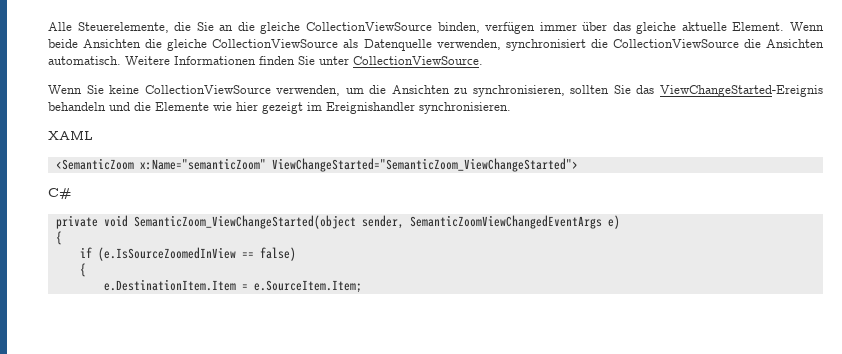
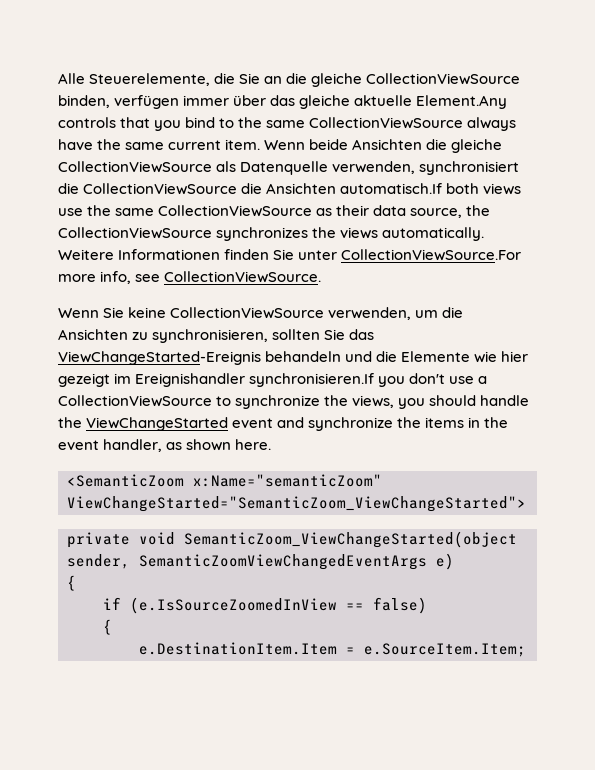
- Alle Steuerelemente, die Sie an die gleiche CollectionViewSource binden, verfügen immer über das gleiche aktuelle Element.
+ Alle Steuerelemente, die Sie an die gleiche CollectionViewSource binden, verfügen immer über das gleiche aktuelle Element.Any controls that you bind to the same CollectionViewSource always have the same current item.
- Wenn beide Ansichten die gleiche CollectionViewSource als Datenquelle verwenden, synchronisiert die CollectionViewSource die Ansichten automatisch.
+ Wenn beide Ansichten die gleiche CollectionViewSource als Datenquelle verwenden, synchronisiert die CollectionViewSource die Ansichten automatisch.If both views use the same CollectionViewSource as their data source, the CollectionViewSource synchronizes the views automatically.
- Weitere Informationen finden Sie unter CollectionViewSource.
+ Weitere Informationen finden Sie unter CollectionViewSource.For more info, see CollectionViewSource.
- Wenn Sie keine CollectionViewSource verwenden, um die Ansichten zu synchronisieren, sollten Sie das ViewChangeStarted-Ereignis behandeln und die Elemente wie hier gezeigt im Ereignishandler synchronisieren.
- XAML
+ Wenn Sie keine CollectionViewSource verwenden, um die Ansichten zu synchronisieren, sollten Sie das ViewChangeStarted-Ereignis behandeln und die Elemente wie hier gezeigt im Ereignishandler synchronisieren.If you don't use a CollectionViewSource to synchronize the views, you should handle the ViewChangeStarted event and synchronize the items in the event handler, as shown here.
- C#

